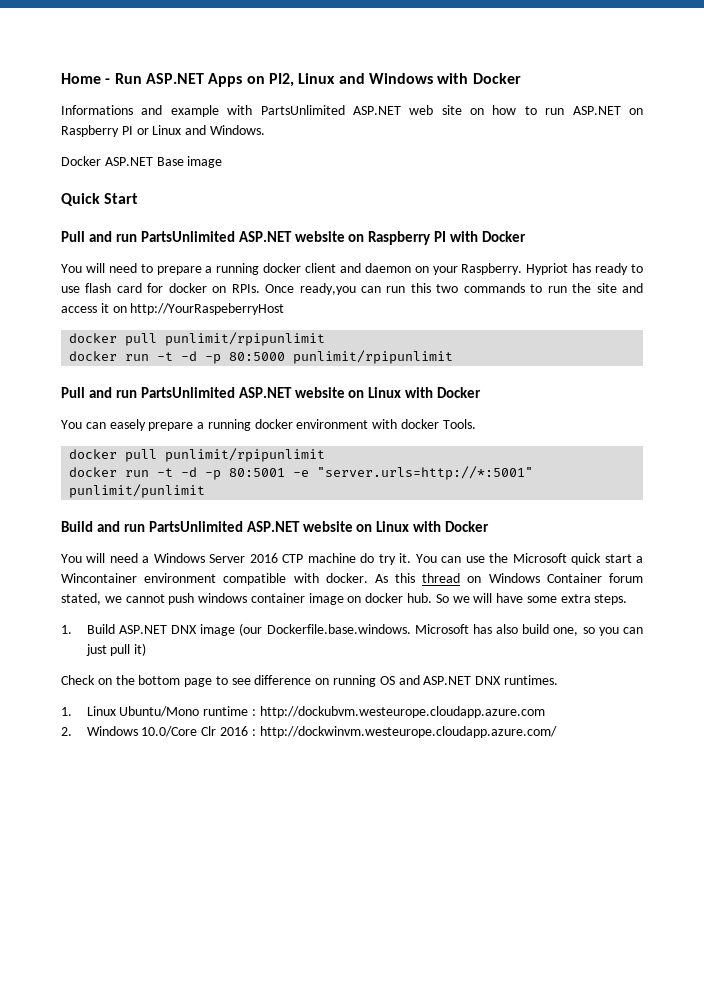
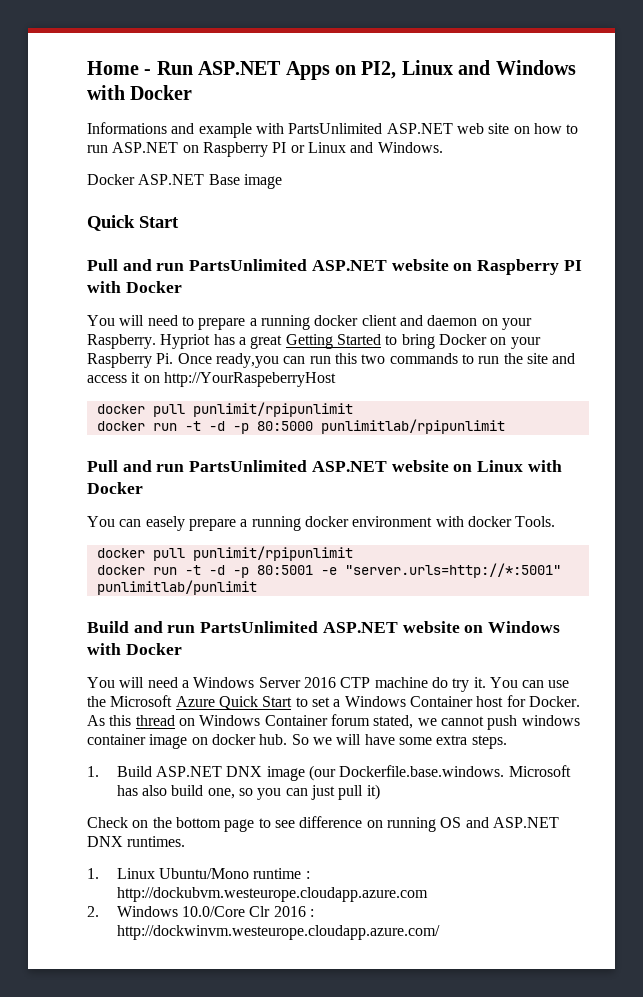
- Hypriot has ready to use flash card for docker on RPIs. Once ready,you can run this two commands to run the site and access it on http://YourRaspeberryHost
+ Hypriot has a great Getting Started to bring Docker on your Raspberry Pi. Once ready,you can run this two commands to run the site and access it on http://YourRaspeberryHost
- docker run -t -d -p 80:5000 punlimit/rpipunlimit
+ docker run -t -d -p 80:5000 punlimitlab/rpipunlimit
- docker run -t -d -p 80:5001 -e "server.urls=http://*:5001" punlimit/punlimit
+ docker run -t -d -p 80:5001 -e "server.urls=http://*:5001" punlimitlab/punlimit
- Build and run PartsUnlimited ASP.NET website on Linux with Docker
+ Build and run PartsUnlimited ASP.NET website on Windows with Docker
- You can use the Microsoft quick start a Wincontainer environment compatible with docker.
+ You can use the Microsoft Azure Quick Start to set a Windows Container host for Docker.

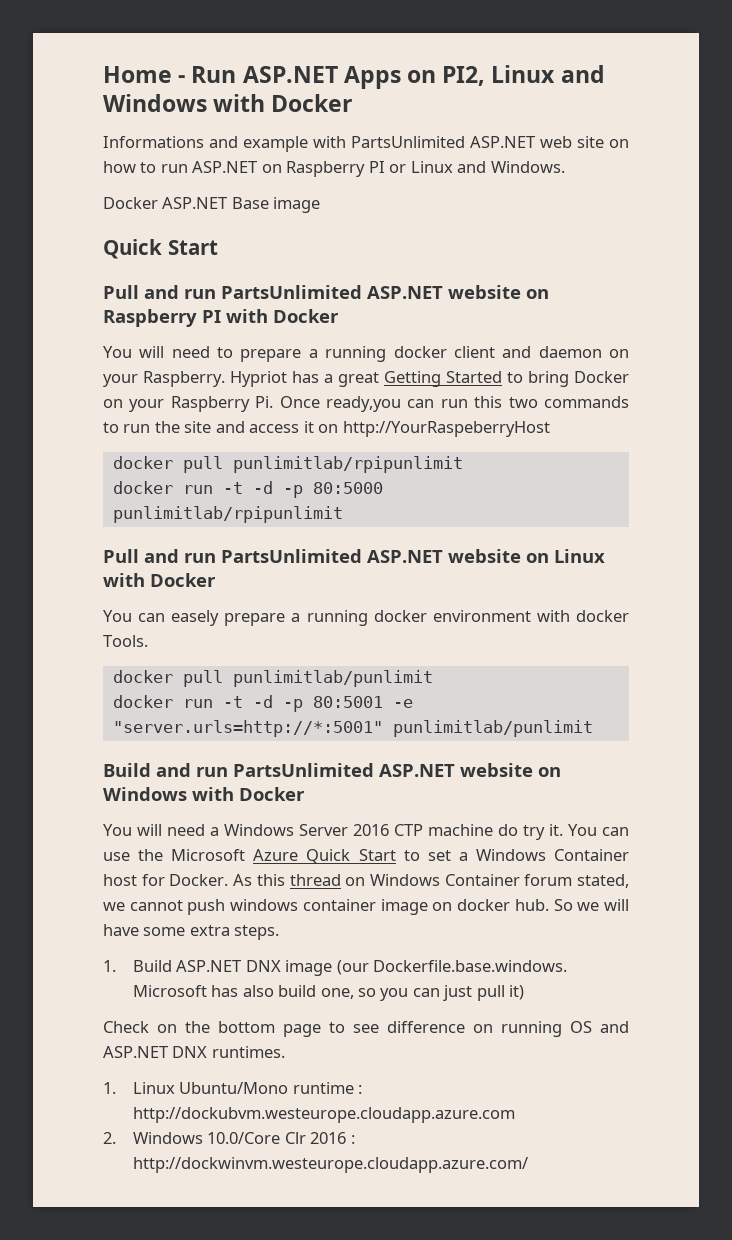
  Hypriot has a great Getting Started to bring Docker on your Raspberry Pi. Once ready,you can run this two commands to run the site and access it on http://YourRaspeberryHost
- docker pull punlimit/rpipunlimit
+ docker pull punlimitlab/rpipunlimit
  You can easely prepare a running docker environment with docker Tools.
- docker pull punlimit/rpipunlimit
+ docker pull punlimitlab/punlimit

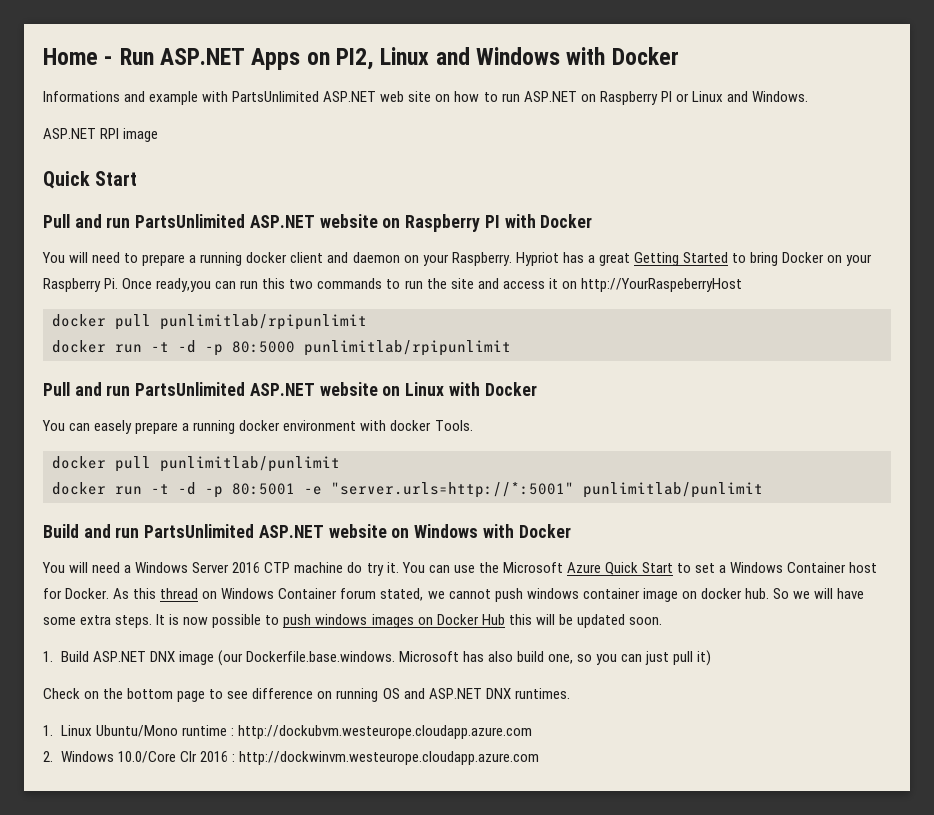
- Docker ASP.NET Base image
+ ASP.NET RPI image
+ It is now possible to push windows images on Docker Hub this will be updated soon.
- 2. Windows 10.0/Core Clr 2016 : http://dockwinvm.westeurope.cloudapp.azure.com/
+ 2. Windows 10.0/Core Clr 2016 : http://dockwinvm.westeurope.cloudapp.azure.com

